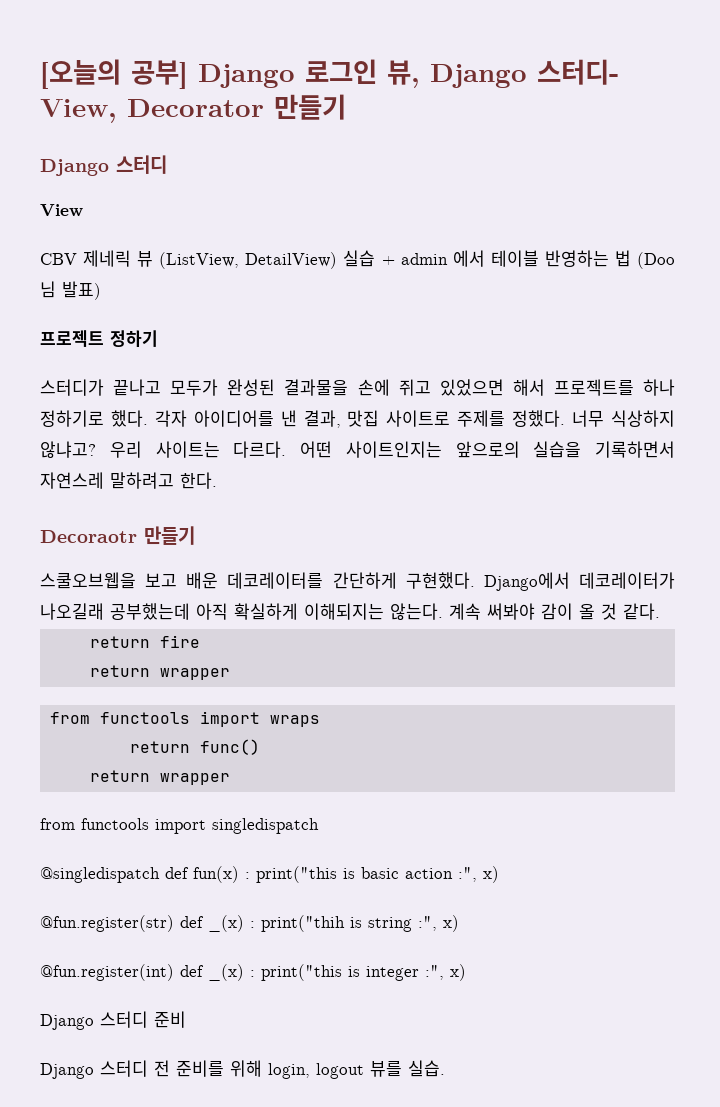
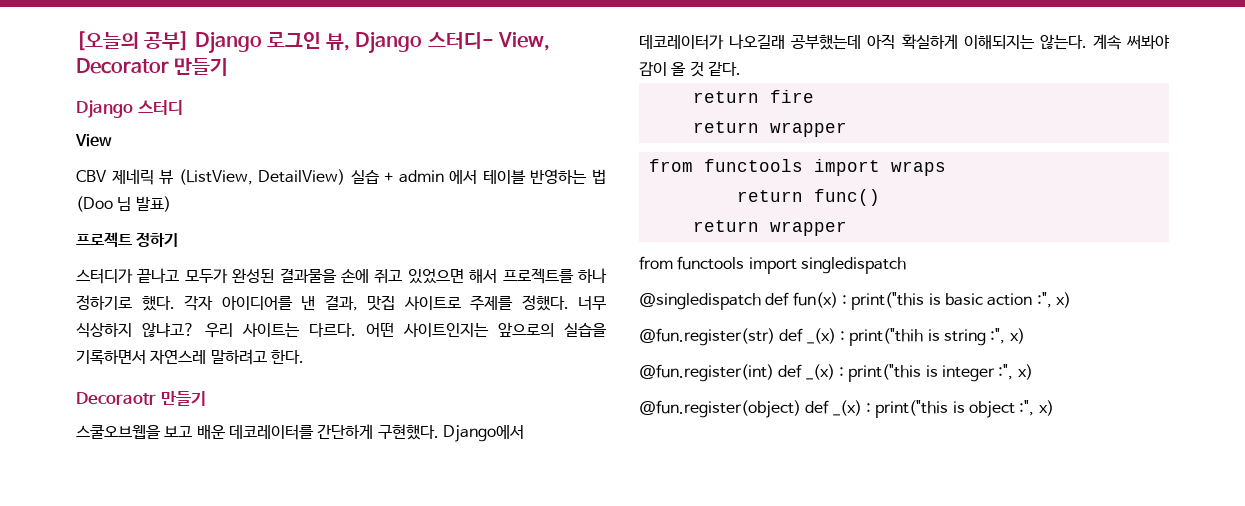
- Django 스터디 준비
- Django 스터디 전 준비를 위해 login, logout 뷰를 실습.
+ @fun.register(object) def _(x) : print("this is object :", x)

